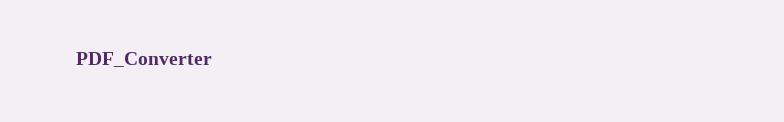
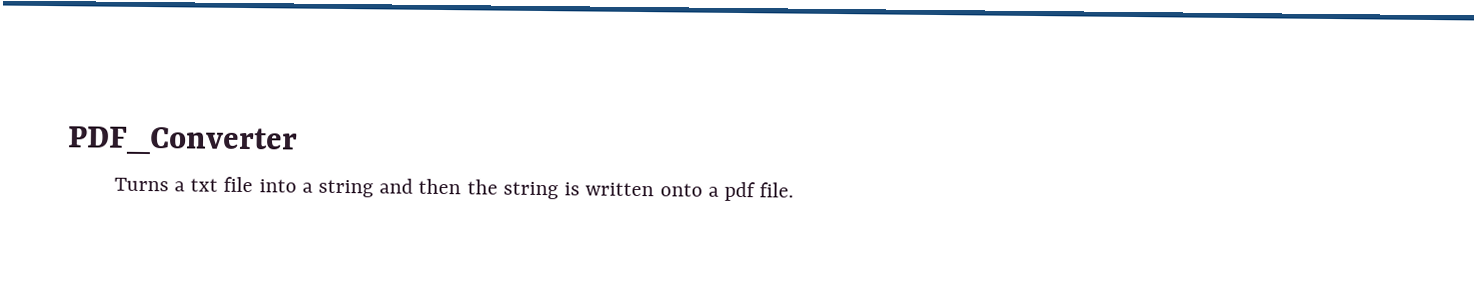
+ Turns a txt file into a string and then the string is written onto a pdf file.

